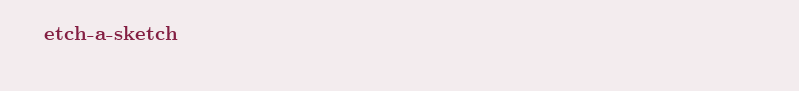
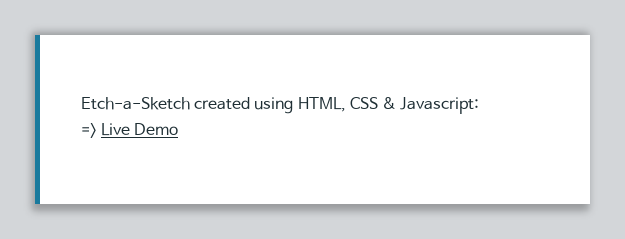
- etch-a-sketch
+ Etch-a-Sketch created using HTML, CSS & Javascript:
+ => Live Demo

